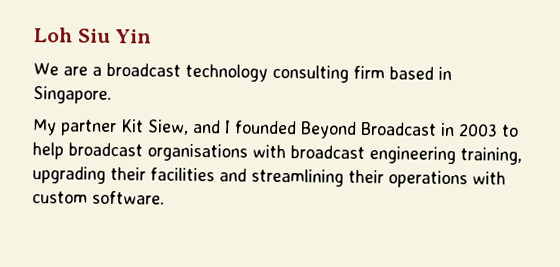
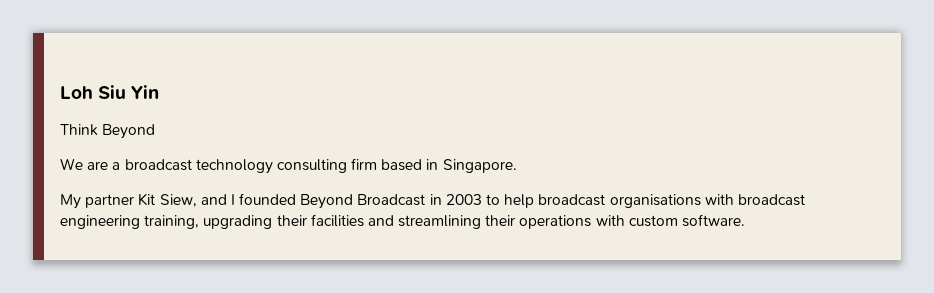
+ Think Beyond

